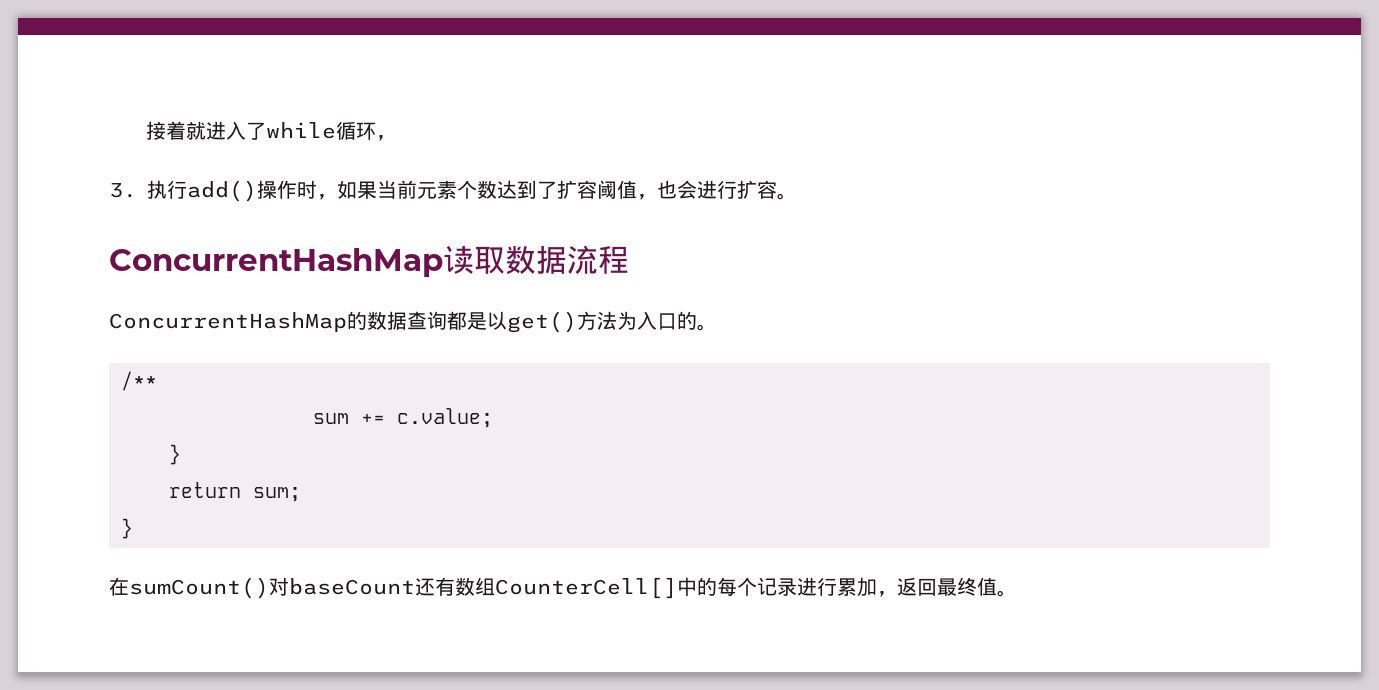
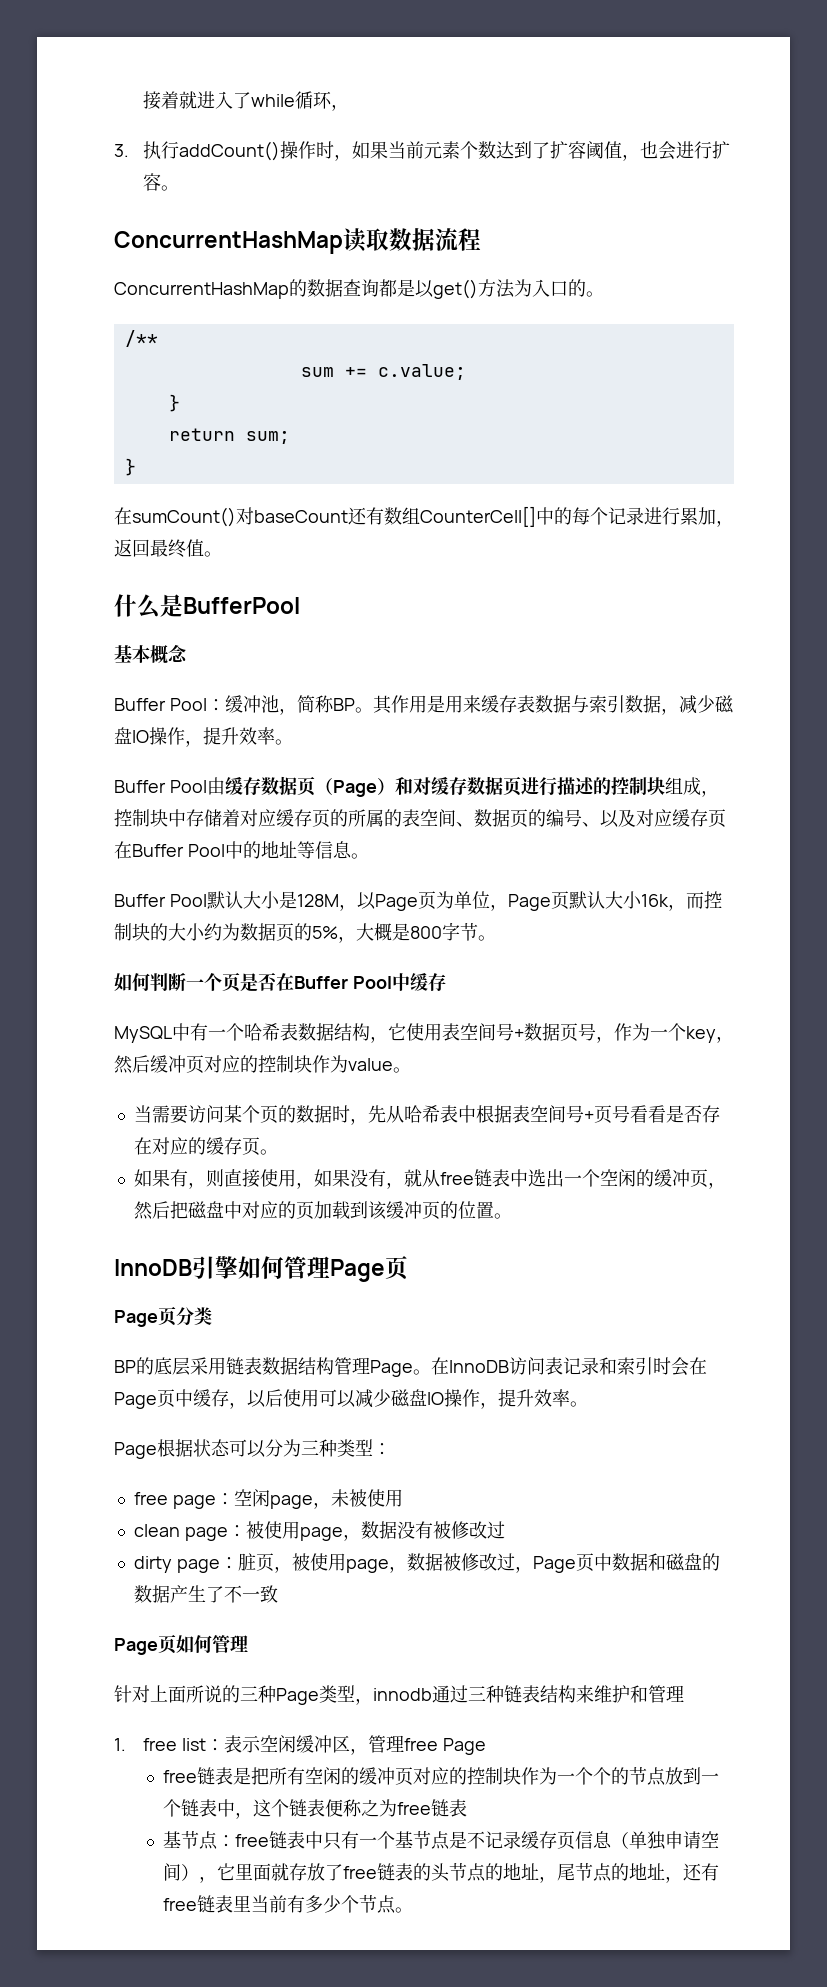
- 3.执行add()操作时，如果当前元素个数达到了扩容阈值，也会进行扩容。
+ 3.执行addCount()操作时，如果当前元素个数达到了扩容阈值，也会进行扩容。
+ 什么是BufferPool
+ 基本概念
+ Buffer Pool：缓冲池，简称BP。其作用是用来缓存表数据与索引数据，减少磁盘IO操作，提升效率。
+ Buffer Pool由缓存数据页（Page）和对缓存数据页进行描述的控制块组成，控制块中存储着对应缓存页的所属的表空间、数据页的编号、以及对应缓存页在Buffer Pool中的地址等信息。
+ Buffer Pool默认大小是128M，以Page页为单位，Page页默认大小16k，而控制块的大小约为数据页的5%，大概是800字节。
+ 如何判断一个页是否在Buffer Pool中缓存
+ MySQL中有一个哈希表数据结构，它使用表空间号+数据页号，作为一个key，然后缓冲页对应的控制块作为value。
+ 当需要访问某个页的数据时，先从哈希表中根据表空间号+页号看看是否存在对应的缓存页。
+ 如果有，则直接使用，如果没有，就从free链表中选出一个空闲的缓冲页，然后把磁盘中对应的页加载到该缓冲页的位置。
+ InnoDB引擎如何管理Page页
+ Page页分类
+ BP的底层采用链表数据结构管理Page。在InnoDB访问表记录和索引时会在Page页中缓存，以后使用可以减少磁盘IO操作，提升效率。
+ Page根据状态可以分为三种类型：
+ free page：空闲page，未被使用
+ clean page：被使用page，数据没有被修改过
+ dirty page：脏页，被使用page，数据被修改过，Page页中数据和磁盘的数据产生了不一致
+ Page页如何管理
+ 针对上面所说的三种Page类型，innodb通过三种链表结构来维护和管理
+ 1. free list：表示空闲缓冲区，管理free Page
+ free链表是把所有空闲的缓冲页对应的控制块作为一个个的节点放到一个链表中，这个链表便称之为free链表
+ 基节点：free链表中只有一个基节点是不记录缓存页信息（单独申请空间），它里面就存放了free链表的头节点的地址，尾节点的地址，还有free链表里当前有多少个节点。

